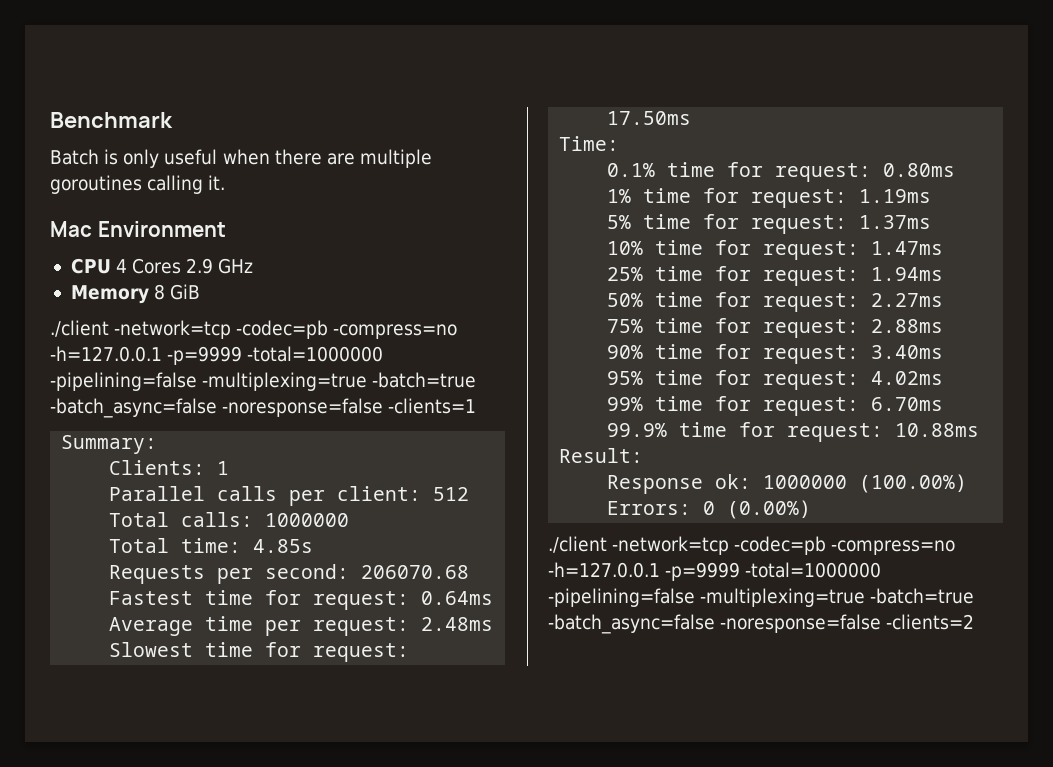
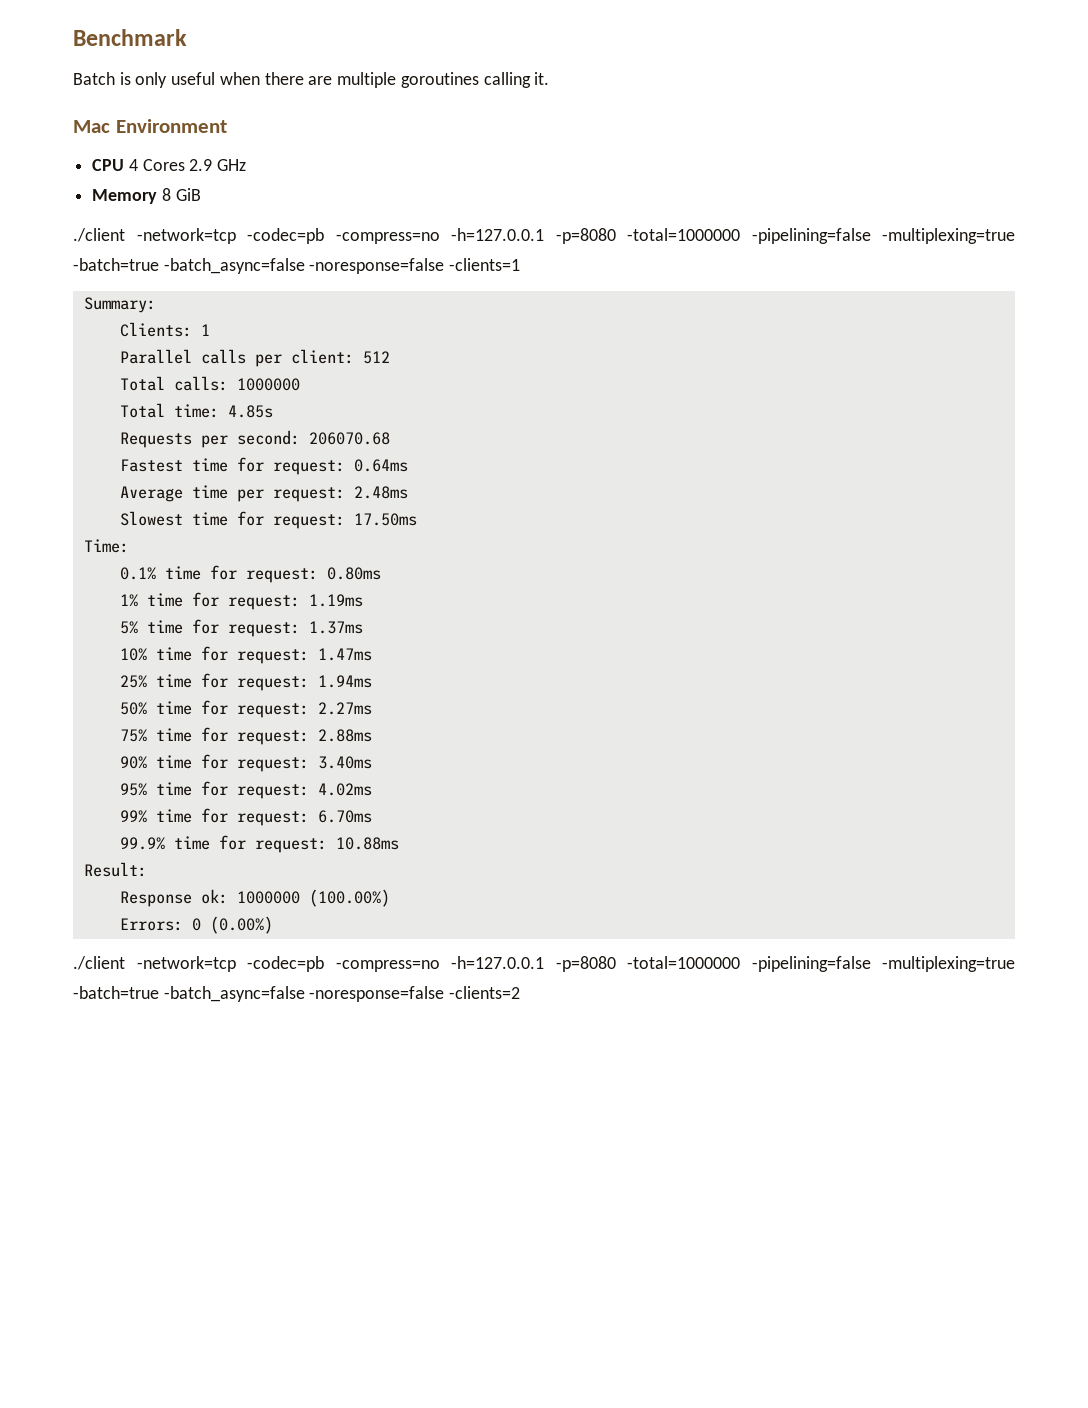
- ./client -network=tcp -codec=pb -compress=no -h=127.0.0.1 -p=9999 -total=1000000 -pipelining=false -multiplexing=true -batch=true -batch_async=false -noresponse=false -clients=1
+ ./client -network=tcp -codec=pb -compress=no -h=127.0.0.1 -p=8080 -total=1000000 -pipelining=false -multiplexing=true -batch=true -batch_async=false -noresponse=false -clients=1
- ./client -network=tcp -codec=pb -compress=no -h=127.0.0.1 -p=9999 -total=1000000 -pipelining=false -multiplexing=true -batch=true -batch_async=false -noresponse=false -clients=2
+ ./client -network=tcp -codec=pb -compress=no -h=127.0.0.1 -p=8080 -total=1000000 -pipelining=false -multiplexing=true -batch=true -batch_async=false -noresponse=false -clients=2

